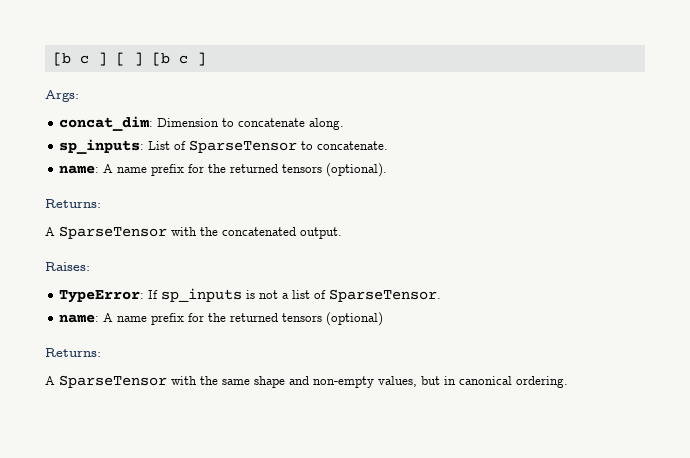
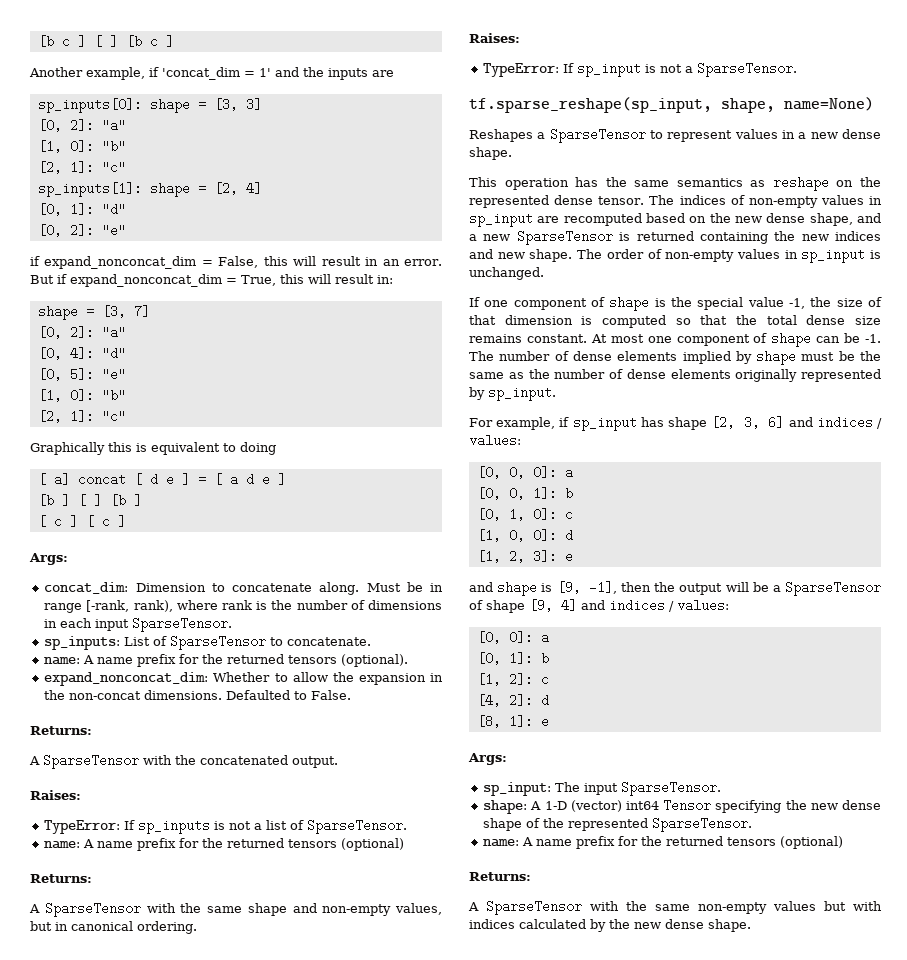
+ Another example, if 'concat_dim = 1' and the inputs are
+ sp_inputs[0]: shape = [3, 3]
+ [0, 2]: "a"
+ [1, 0]: "b"
+ [2, 1]: "c"
+ sp_inputs[1]: shape = [2, 4]
+ [0, 1]: "d"
+ [0, 2]: "e"
+ if expand_nonconcat_dim = False, this will result in an error. But if expand_nonconcat_dim = True, this will result in:
+ shape = [3, 7]
+ [0, 2]: "a"
+ [0, 4]: "d"
+ [0, 5]: "e"
+ [1, 0]: "b"
+ [2, 1]: "c"
+ Graphically this is equivalent to doing
+ [ a] concat [ d e ] = [ a d e ]
+ [b ] [ ] [b ]
+ [ c ] [ c ]
+ Must be in range [-rank, rank), where rank is the number of dimensions in each input SparseTensor.
+ expand_nonconcat_dim: Whether to allow the expansion in the non-concat dimensions. Defaulted to False.
  A SparseTensor with the same shape and non-empty values, but in canonical ordering.
+ Raises:
+ TypeError: If sp_input is not a SparseTensor.
+ tf.sparse_reshape(sp_input, shape, name=None)
+ Reshapes a SparseTensor to represent values in a new dense shape.
+ This operation has the same semantics as reshape on the represented dense tensor. The indices of non-empty values in sp_input are recomputed based on the new dense shape, and a new SparseTensor is returned containing the new indices and new shape. The order of non-empty values in sp_input is unchanged.
+ If one component of shape is the special value -1, the size of that dimension is computed so that the total dense size remains constant. At most one component of shape can be -1. The number of dense elements implied by shape must be the same as the number of dense elements originally represented by sp_input.
+ For example, if sp_input has shape [2, 3, 6] and indices / values:
+ [0, 0, 0]: a
+ [0, 0, 1]: b
+ [0, 1, 0]: c
+ [1, 0, 0]: d
+ [1, 2, 3]: e
+ and shape is [9, -1], then the output will be a SparseTensor of shape [9, 4] and indices / values:
+ [0, 0]: a
+ [0, 1]: b
+ [1, 2]: c
+ [4, 2]: d
+ [8, 1]: e
+ Args:
+ sp_input: The input SparseTensor.
+ shape: A 1-D (vector) int64 Tensor specifying the new dense shape of the represented SparseTensor.
+ name: A name prefix for the returned tensors (optional)
+ Returns:
+ A SparseTensor with the same non-empty values but with indices calculated by the new dense shape.

